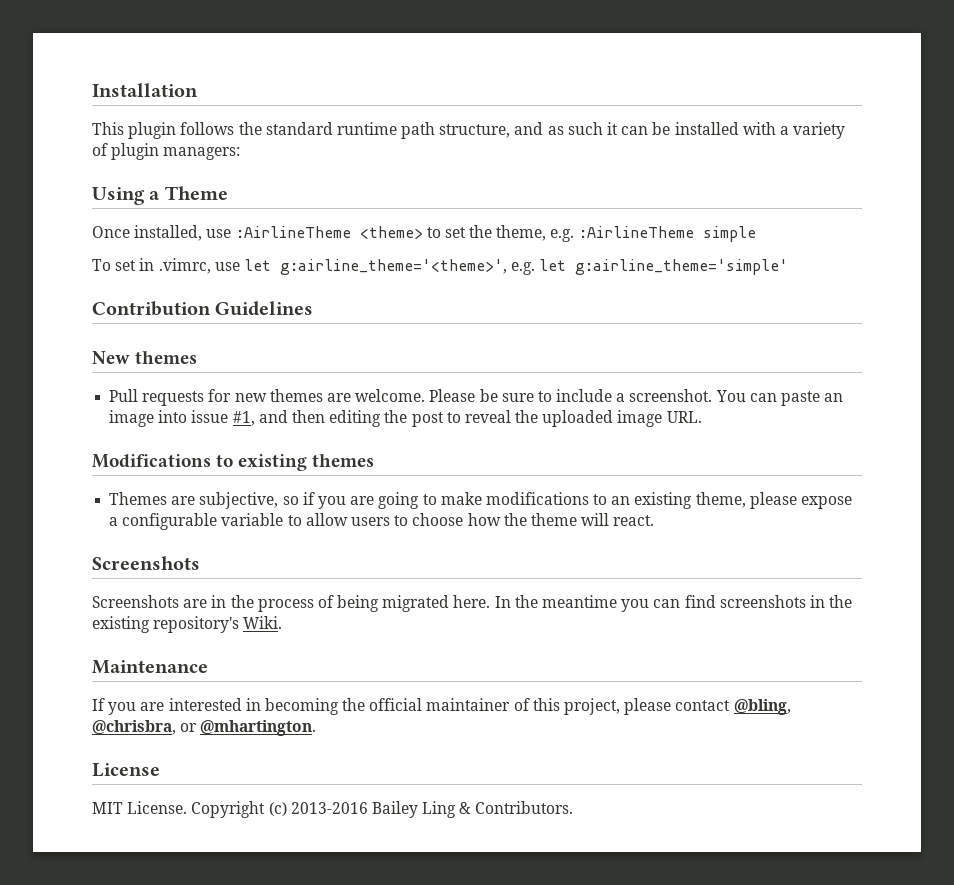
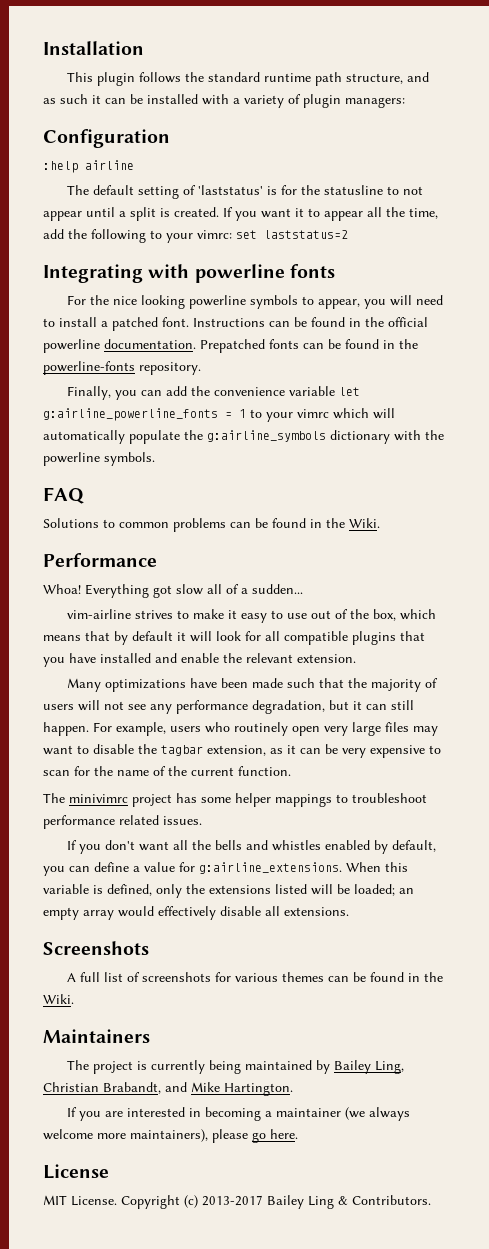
- Using a Theme
- Once installed, use :AirlineTheme <theme> to set the theme, e.g. :AirlineTheme simple
- To set in .vimrc, use let g:airline_theme='<theme>', e.g. let g:airline_theme='simple'
- Contribution Guidelines
- New themes
- Pull requests for new themes are welcome. Please be sure to include a screenshot. You can paste an image into issue #1, and then editing the post to reveal the uploaded image URL.
- Modifications to existing themes
- Themes are subjective, so if you are going to make modifications to an existing theme, please expose a configurable variable to allow users to choose how the theme will react.
+ Configuration
+ :help airline
+ The default setting of 'laststatus' is for the statusline to not appear until a split is created. If you want it to appear all the time, add the following to your vimrc: set laststatus=2
+ Integrating with powerline fonts
+ For the nice looking powerline symbols to appear, you will need to install a patched font. Instructions can be found in the official powerline documentation. Prepatched fonts can be found in the powerline-fonts repository.
+ Finally, you can add the convenience variable let g:airline_powerline_fonts = 1 to your vimrc which will automatically populate the g:airline_symbols dictionary with the powerline symbols.
+ FAQ
+ Solutions to common problems can be found in the Wiki.
+ Performance
+ Whoa! Everything got slow all of a sudden...
+ vim-airline strives to make it easy to use out of the box, which means that by default it will look for all compatible plugins that you have installed and enable the relevant extension.
+ Many optimizations have been made such that the majority of users will not see any performance degradation, but it can still happen. For example, users who routinely open very large files may want to disable the tagbar extension, as it can be very expensive to scan for the name of the current function.
+ The minivimrc project has some helper mappings to troubleshoot performance related issues.
+ If you don't want all the bells and whistles enabled by default, you can define a value for g:airline_extensions. When this variable is defined, only the extensions listed will be loaded; an empty array would effectively disable all extensions.
  Screenshots
- Screenshots are in the process of being migrated here. In the meantime you can find screenshots in the existing repository's Wiki.
- Maintenance
+ A full list of screenshots for various themes can be found in the Wiki.
+ Maintainers
+ The project is currently being maintained by Bailey Ling, Christian Brabandt, and Mike Hartington.
- If you are interested in becoming the official maintainer of this project, please contact @bling, @chrisbra, or @mhartington.
+ If you are interested in becoming a maintainer (we always welcome more maintainers), please go here.
- Copyright (c) 2013-2016 Bailey Ling & Contributors.
+ Copyright (c) 2013-2017 Bailey Ling & Contributors.

